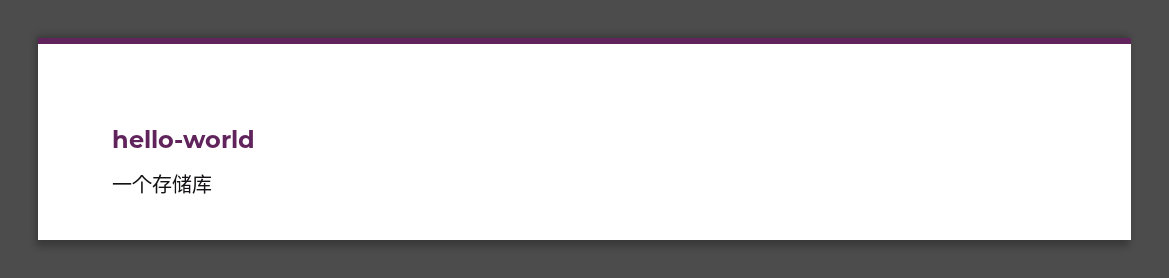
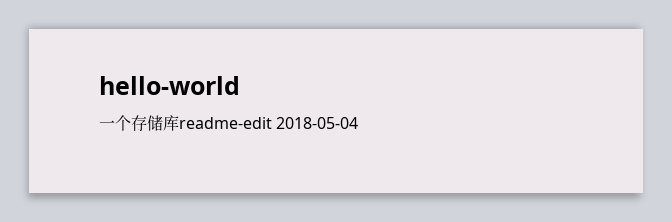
- 一个存储库
+ 一个存储库readme-edit 2018-05-04

